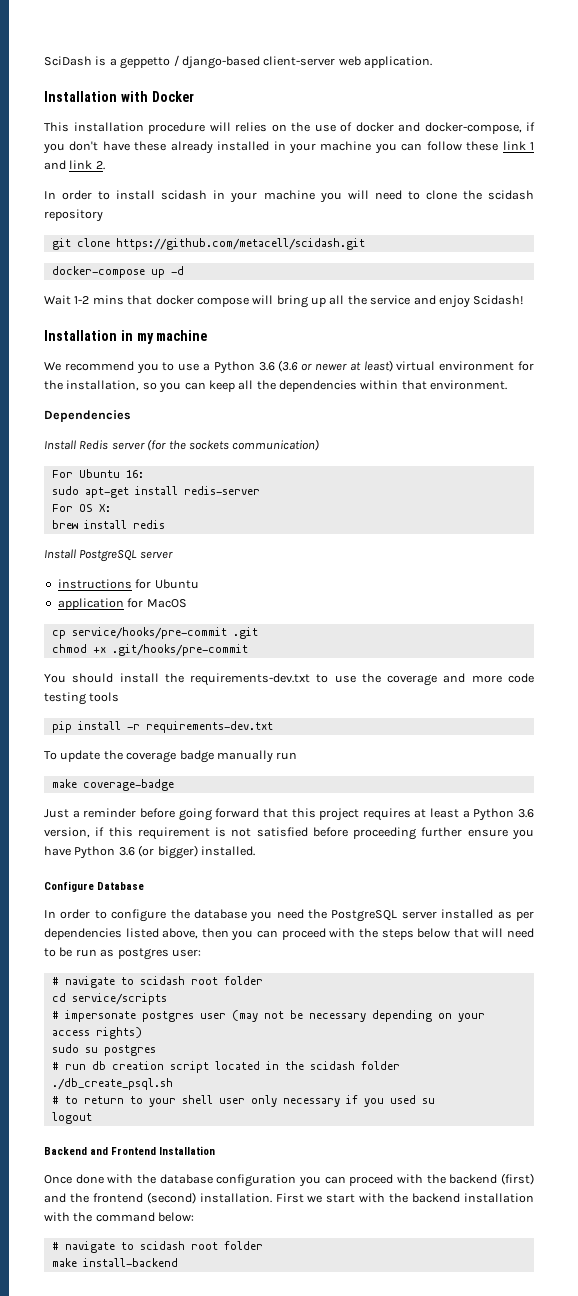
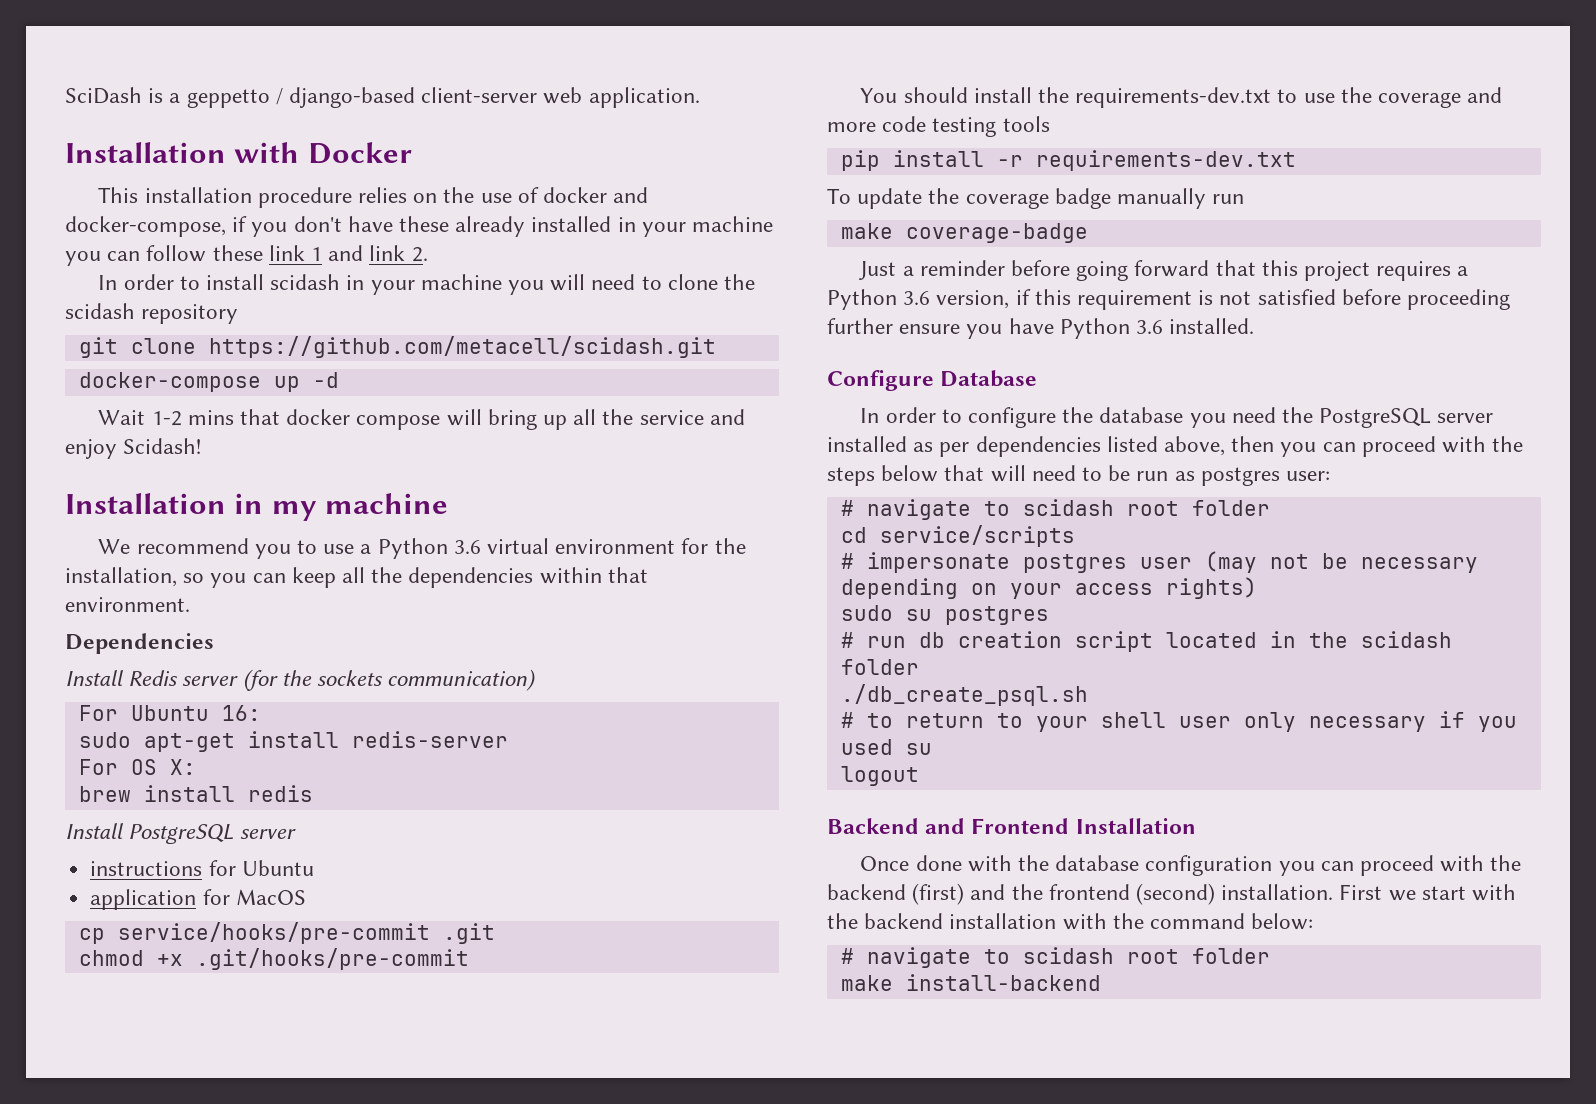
- This installation procedure will relies on the use of docker and docker-compose, if you don't have these already installed in your machine you can follow these link 1 and link 2.
+ This installation procedure relies on the use of docker and docker-compose, if you don't have these already installed in your machine you can follow these link 1 and link 2.
- We recommend you to use a Python 3.6 (3.6 or newer at least) virtual environment for the installation, so you can keep all the dependencies within that environment.
+ We recommend you to use a Python 3.6 virtual environment for the installation, so you can keep all the dependencies within that environment.
- Just a reminder before going forward that this project requires at least a Python 3.6 version, if this requirement is not satisfied before proceeding further ensure you have Python 3.6 (or bigger) installed.
+ Just a reminder before going forward that this project requires a Python 3.6 version, if this requirement is not satisfied before proceeding further ensure you have Python 3.6 installed.

